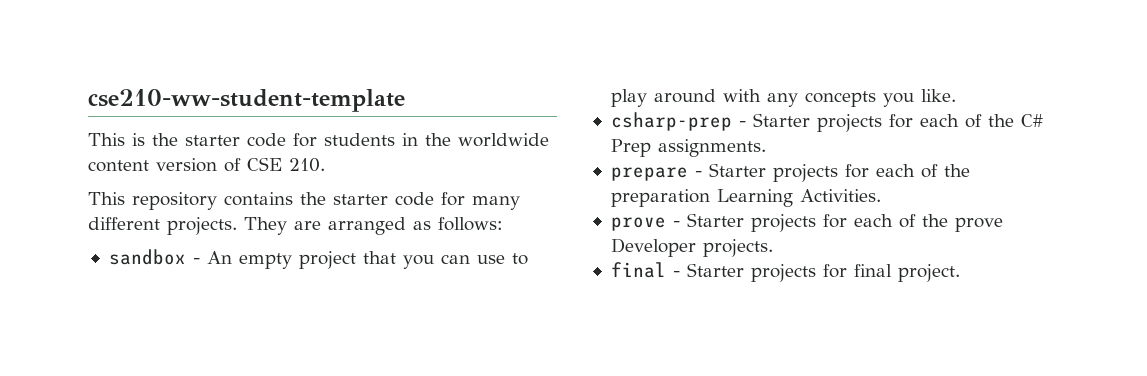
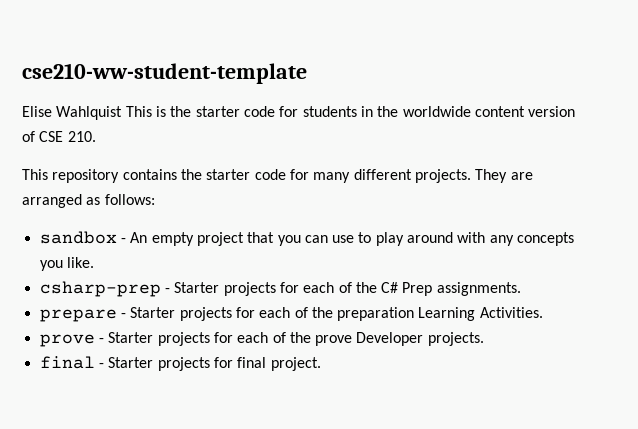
- This is the starter code for students in the worldwide content version of CSE 210.
+ Elise Wahlquist This is the starter code for students in the worldwide content version of CSE 210.

